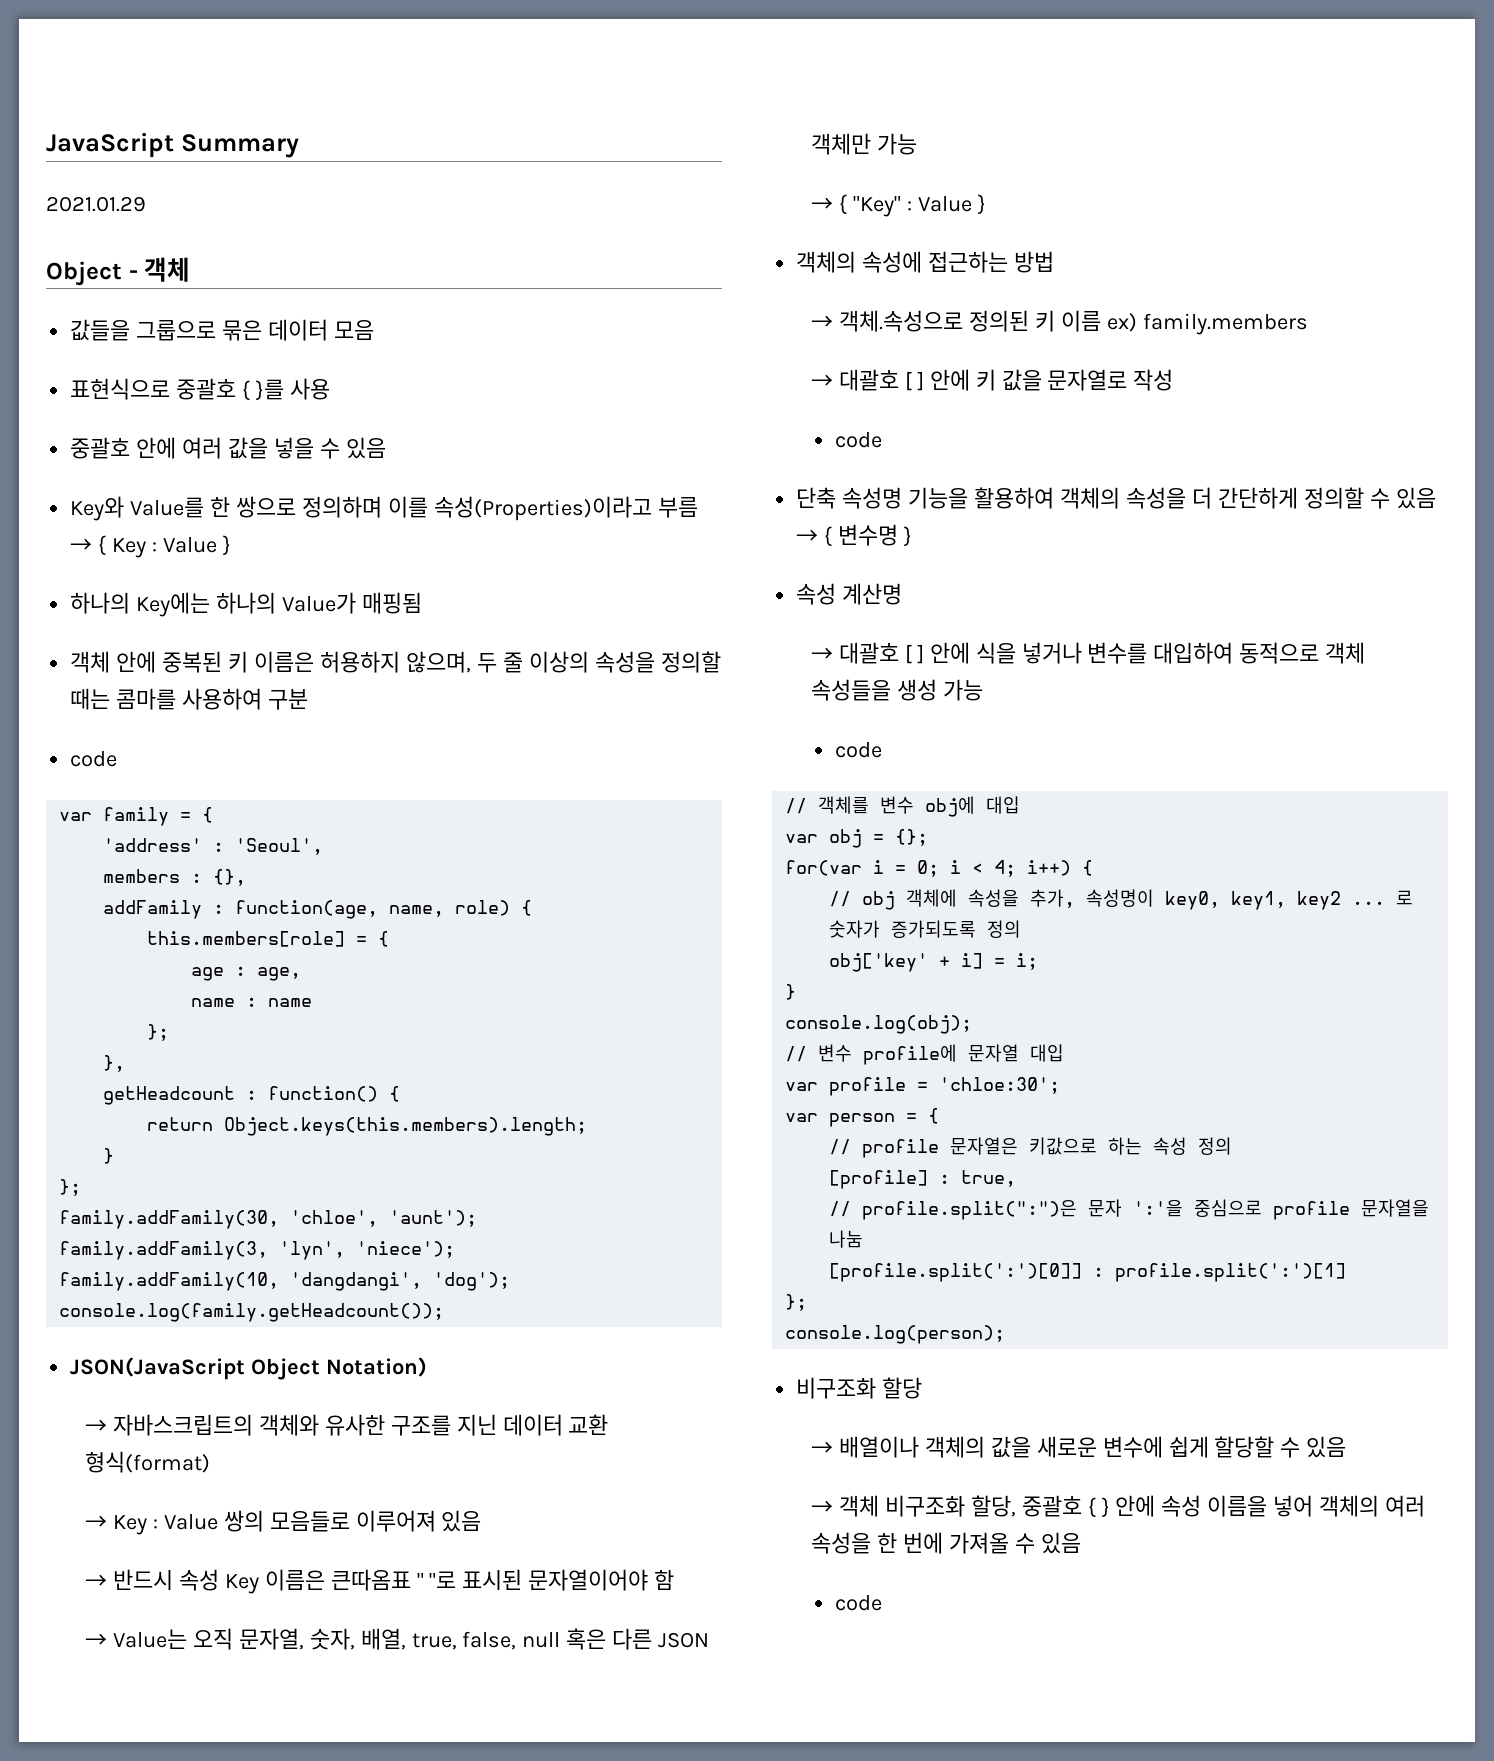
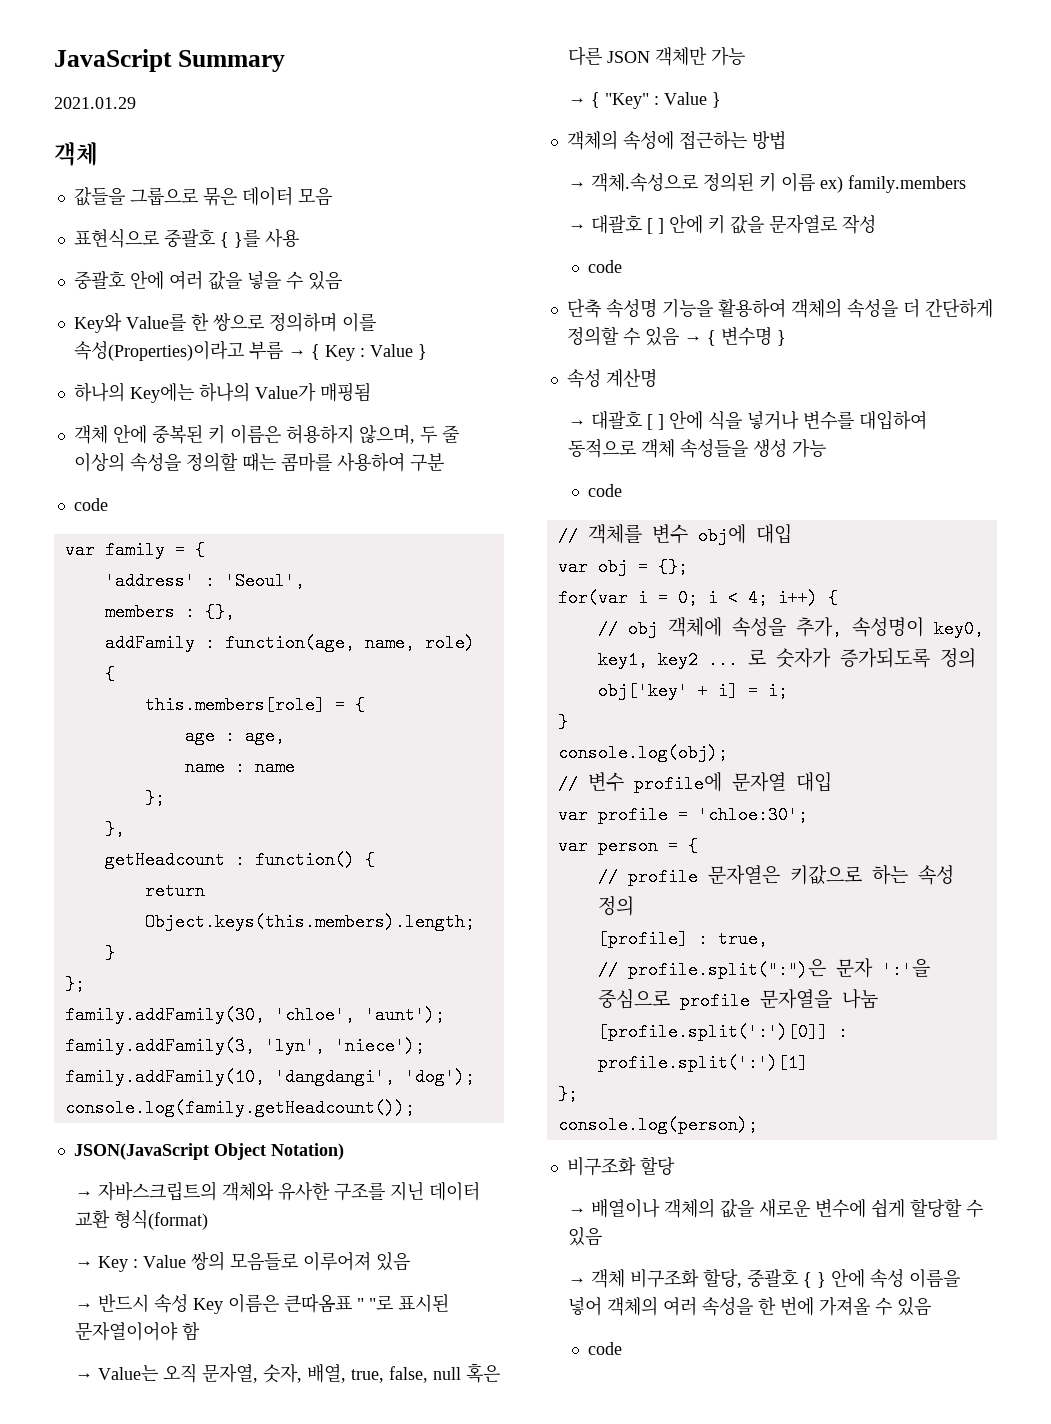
  2021.01.29
- Object - 객체
+ 객체

